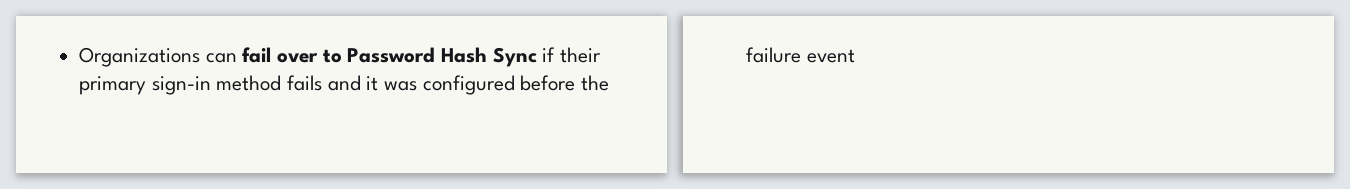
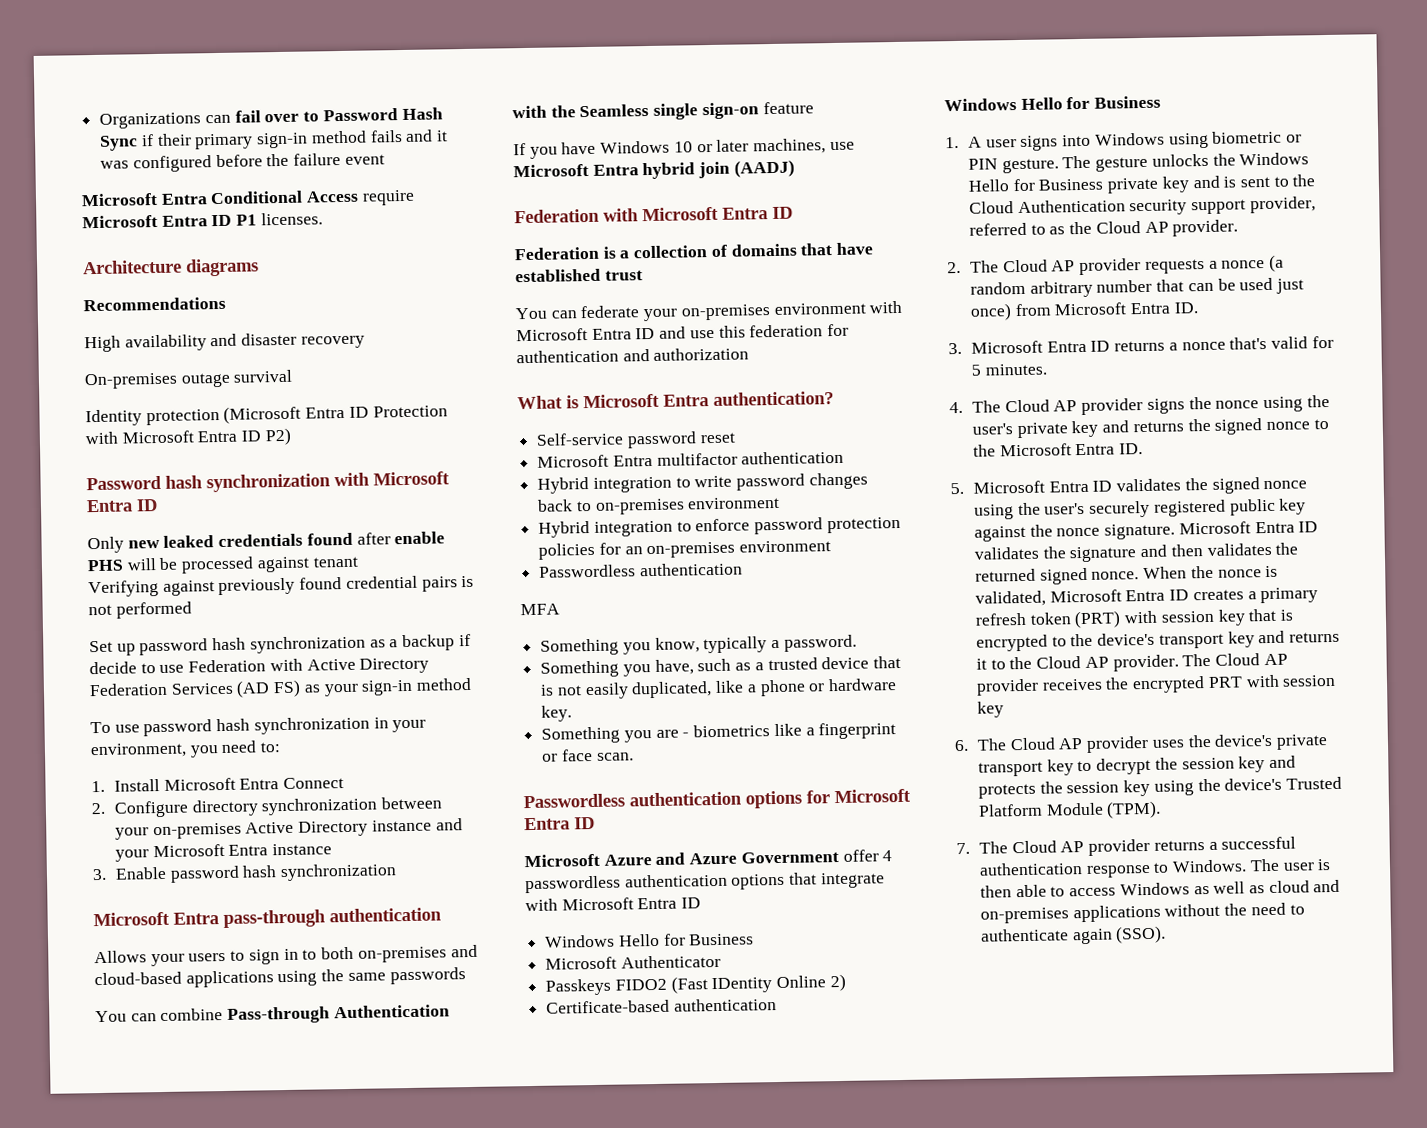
+ Microsoft Entra Conditional Access require Microsoft Entra ID P1 licenses.
+ Architecture diagrams
+ Recommendations
+ High availability and disaster recovery
+ On-premises outage survival
+ Identity protection (Microsoft Entra ID Protection with Microsoft Entra ID P2)
+ Password hash synchronization with Microsoft Entra ID
+ Only new leaked credentials found after enable PHS will be processed against tenant
+ Verifying against previously found credential pairs is not performed
+ Set up password hash synchronization as a backup if decide to use Federation with Active Directory Federation Services (AD FS) as your sign-in method
+ To use password hash synchronization in your environment, you need to:
+ 1. Install Microsoft Entra Connect
+ 2. Configure directory synchronization between your on-premises Active Directory instance and your Microsoft Entra instance
+ 3. Enable password hash synchronization
+ Microsoft Entra pass-through authentication
+ Allows your users to sign in to both on-premises and cloud-based applications using the same passwords
+ You can combine Pass-through Authentication with the Seamless single sign-on feature
+ If you have Windows 10 or later machines, use Microsoft Entra hybrid join (AADJ)
+ Federation with Microsoft Entra ID
+ Federation is a collection of domains that have established trust
+ You can federate your on-premises environment with Microsoft Entra ID and use this federation for authentication and authorization
+ What is Microsoft Entra authentication?
+ Self-service password reset
+ Microsoft Entra multifactor authentication
+ Hybrid integration to write password changes back to on-premises environment
+ Hybrid integration to enforce password protection policies for an on-premises environment
+ Passwordless authentication
+ MFA
+ Something you know, typically a password.
+ Something you have, such as a trusted device that is not easily duplicated, like a phone or hardware key.
+ Something you are - biometrics like a fingerprint or face scan.
+ Passwordless authentication options for Microsoft Entra ID
+ Microsoft Azure and Azure Government offer 4 passwordless authentication options that integrate with Microsoft Entra ID
+ Windows Hello for Business
+ Microsoft Authenticator
+ Passkeys FIDO2 (Fast IDentity Online 2)
+ Certificate-based authentication
+ Windows Hello for Business
+ 1. A user signs into Windows using biometric or PIN gesture. The gesture unlocks the Windows Hello for Business private key and is sent to the Cloud Authentication security support provider, referred to as the Cloud AP provider.
+ 2. The Cloud AP provider requests a nonce (a random arbitrary number that can be used just once) from Microsoft Entra ID.
+ 3. Microsoft Entra ID returns a nonce that's valid for 5 minutes.
+ 4. The Cloud AP provider signs the nonce using the user's private key and returns the signed nonce to the Microsoft Entra ID.
+ 5. Microsoft Entra ID validates the signed nonce using the user's securely registered public key against the nonce signature. Microsoft Entra ID validates the signature and then validates the returned signed nonce. When the nonce is validated, Microsoft Entra ID creates a primary refresh token (PRT) with session key that is encrypted to the device's transport key and returns it to the Cloud AP provider. The Cloud AP provider receives the encrypted PRT with session key
+ 6. The Cloud AP provider uses the device's private transport key to decrypt the session key and protects the session key using the device's Trusted Platform Module (TPM).
+ 7. The Cloud AP provider returns a successful authentication response to Windows. The user is then able to access Windows as well as cloud and on-premises applications without the need to authenticate again (SSO).

